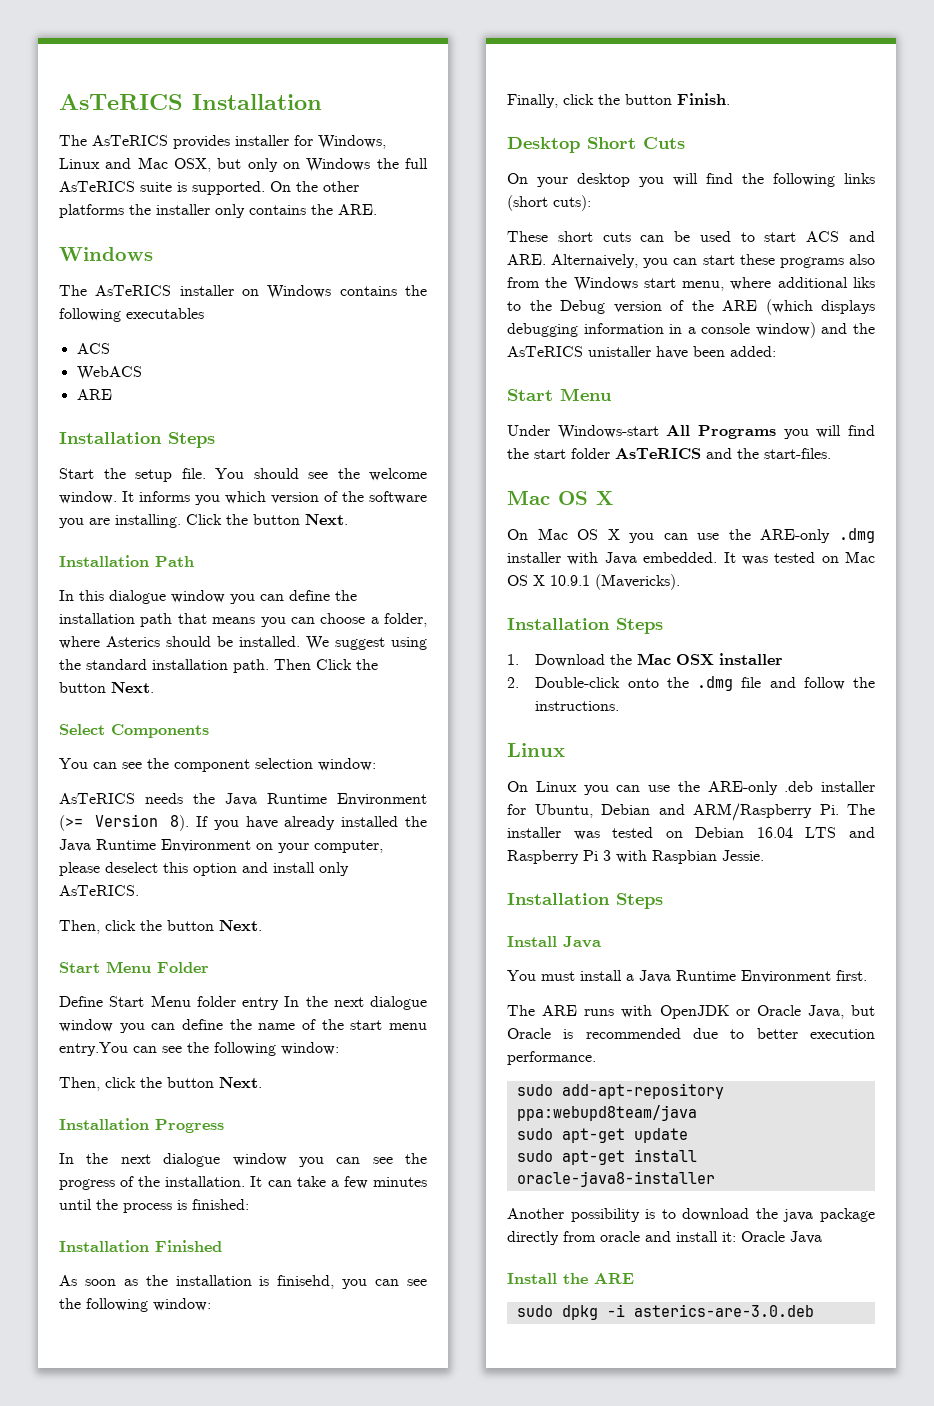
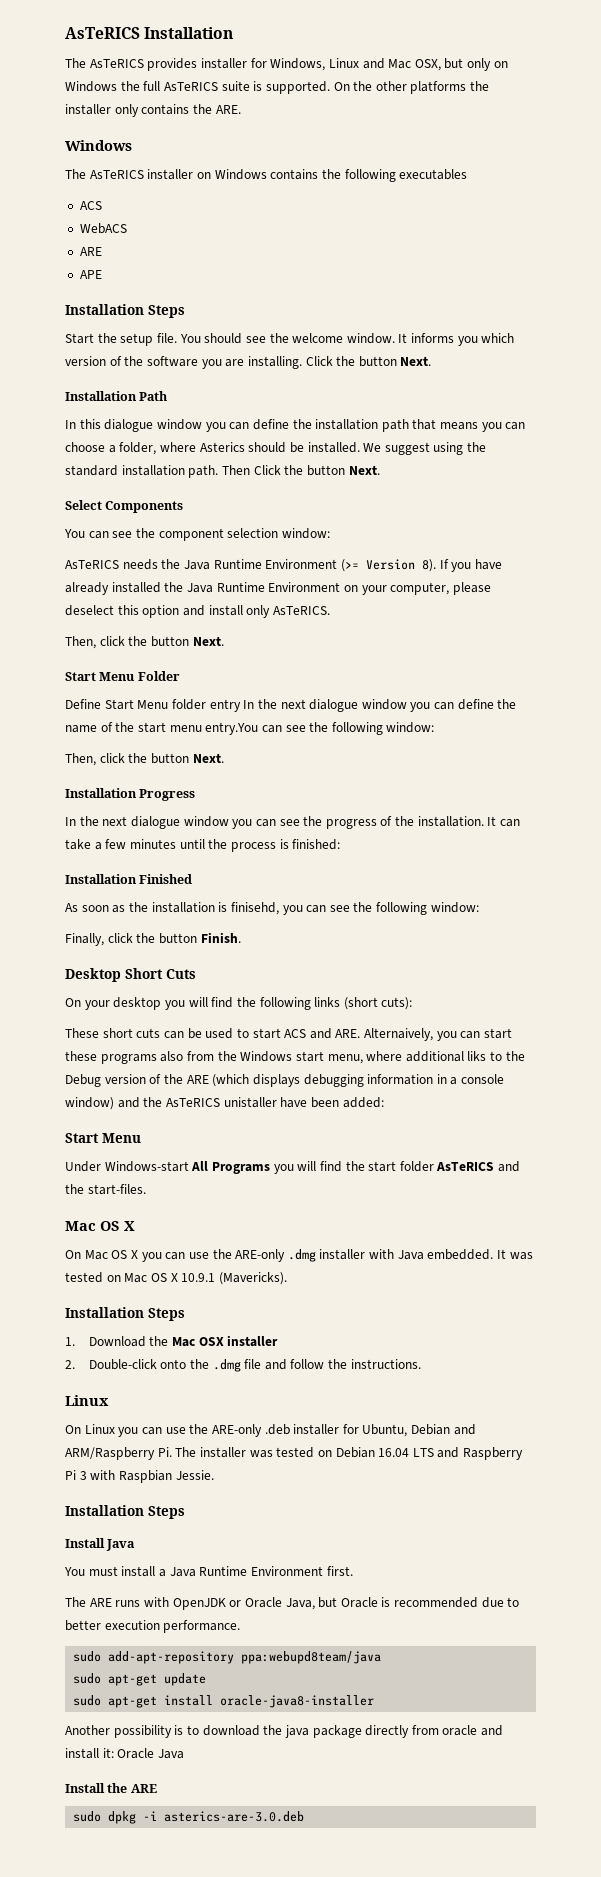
+ APE

